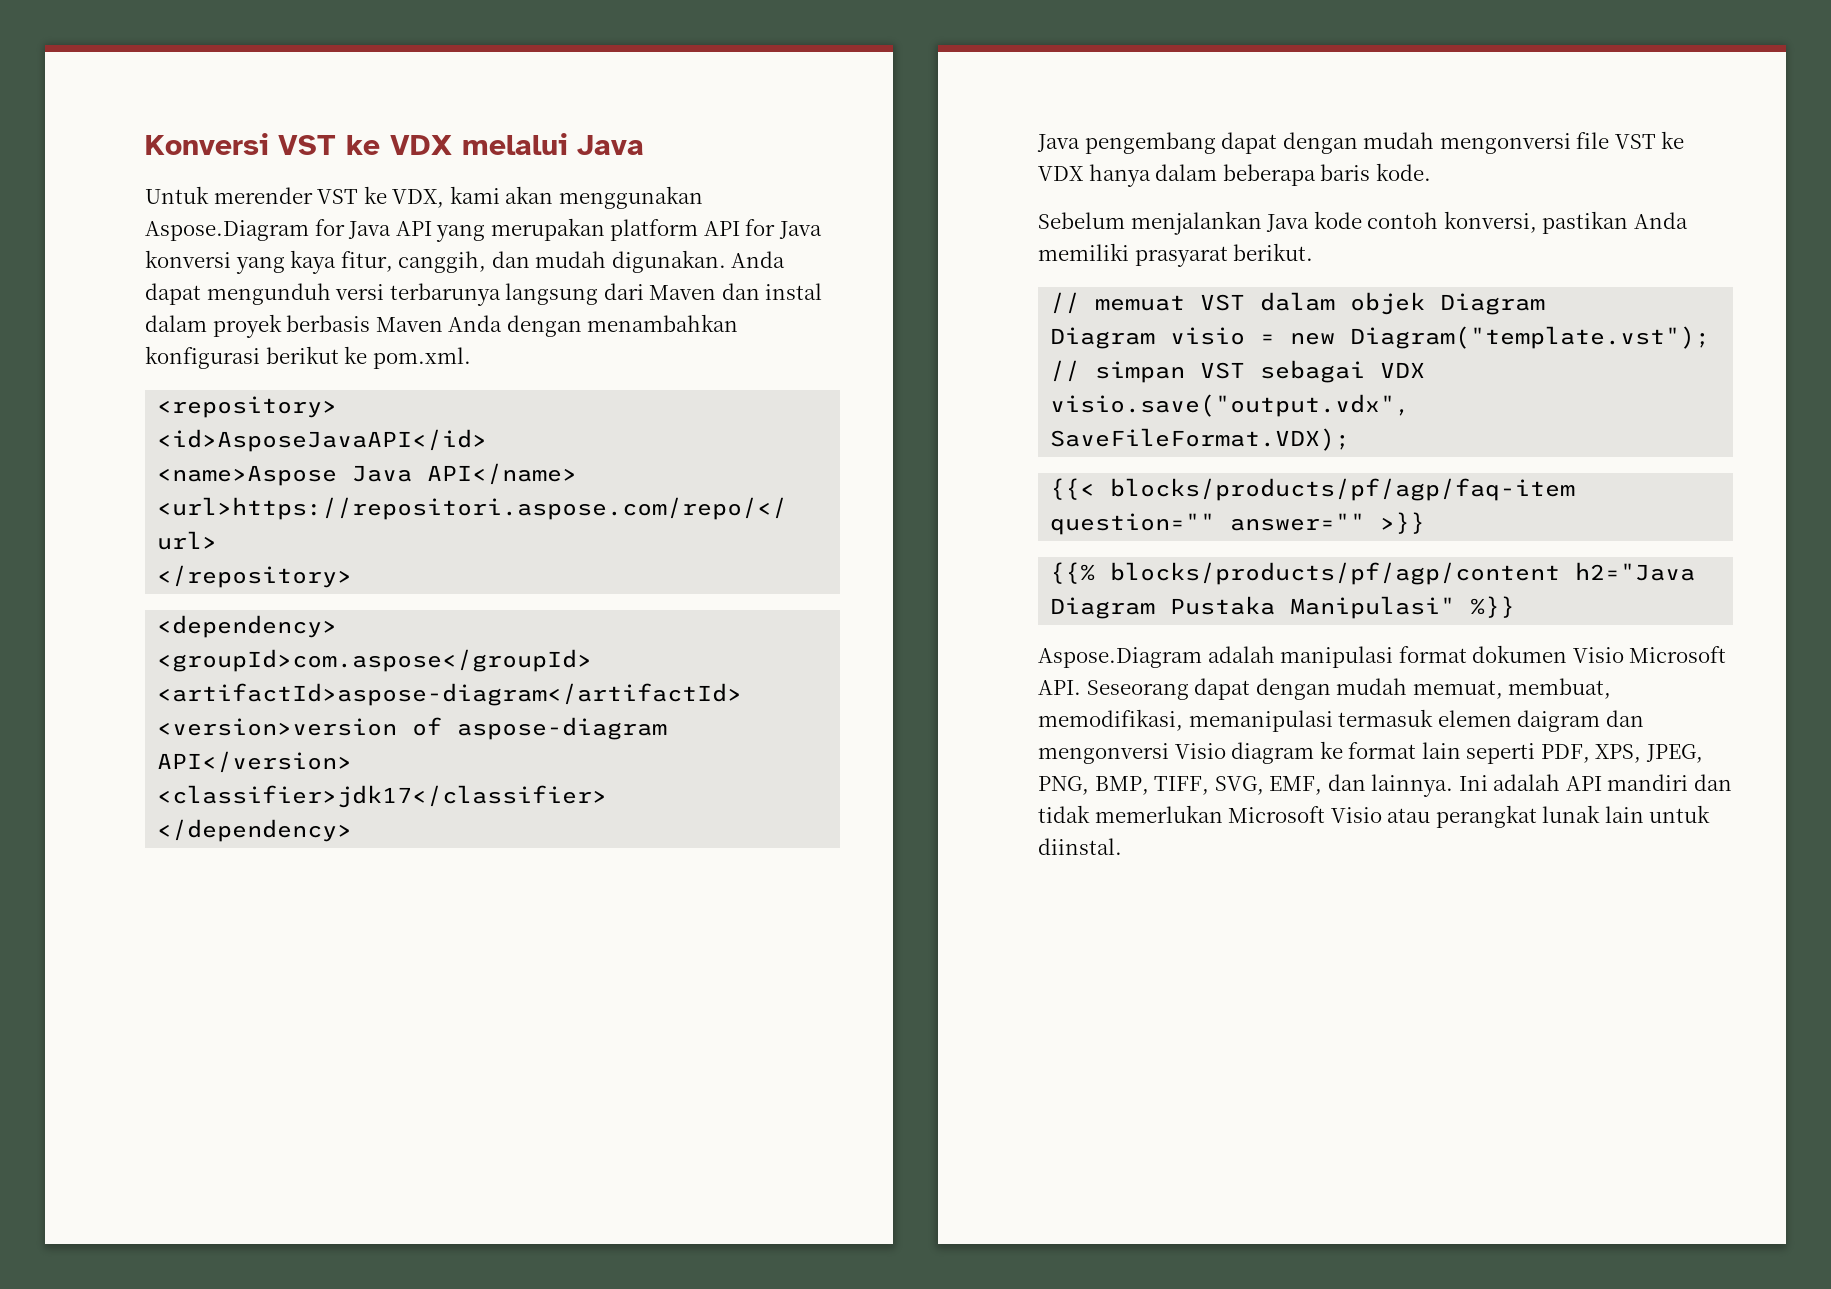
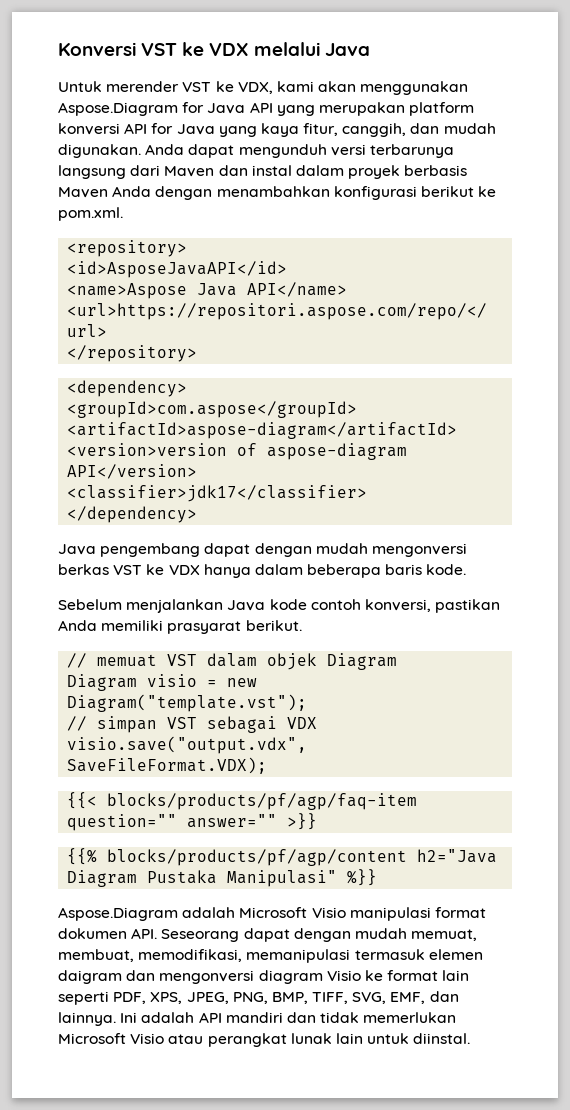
- Untuk merender VST ke VDX, kami akan menggunakan Aspose.Diagram for Java API yang merupakan platform API for Java konversi yang kaya fitur, canggih, dan mudah digunakan.
+ Untuk merender VST ke VDX, kami akan menggunakan Aspose.Diagram for Java API yang merupakan platform konversi API for Java yang kaya fitur, canggih, dan mudah digunakan.
- Java pengembang dapat dengan mudah mengonversi file VST ke VDX hanya dalam beberapa baris kode.
+ Java pengembang dapat dengan mudah mengonversi berkas VST ke VDX hanya dalam beberapa baris kode.
- Aspose.Diagram adalah manipulasi format dokumen Visio Microsoft API. Seseorang dapat dengan mudah memuat, membuat, memodifikasi, memanipulasi termasuk elemen daigram dan mengonversi Visio diagram ke format lain seperti PDF, XPS, JPEG, PNG, BMP, TIFF, SVG, EMF, dan lainnya.
+ Aspose.Diagram adalah Microsoft Visio manipulasi format dokumen API. Seseorang dapat dengan mudah memuat, membuat, memodifikasi, memanipulasi termasuk elemen daigram dan mengonversi diagram Visio ke format lain seperti PDF, XPS, JPEG, PNG, BMP, TIFF, SVG, EMF, dan lainnya.

